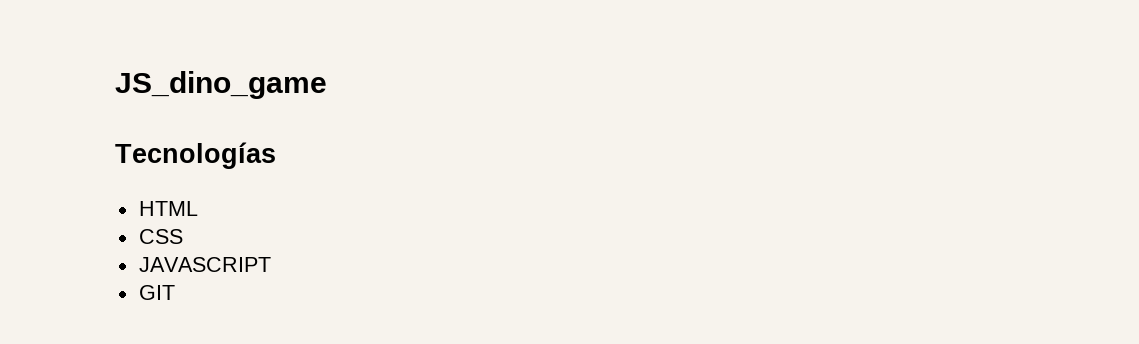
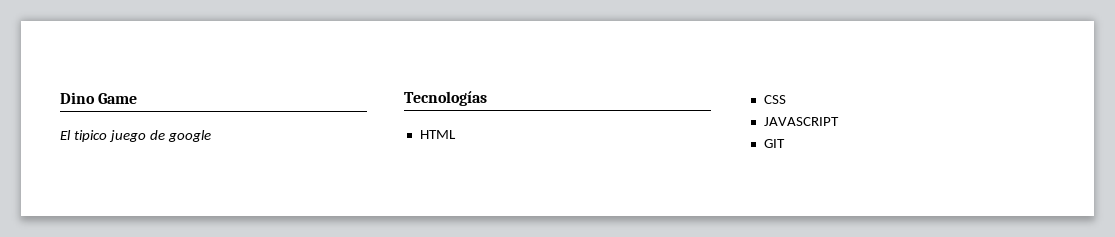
- JS_dino_game
+ Dino Game
+ El tipico juego de google

